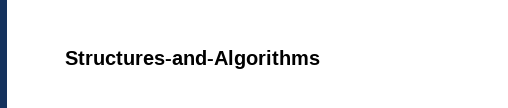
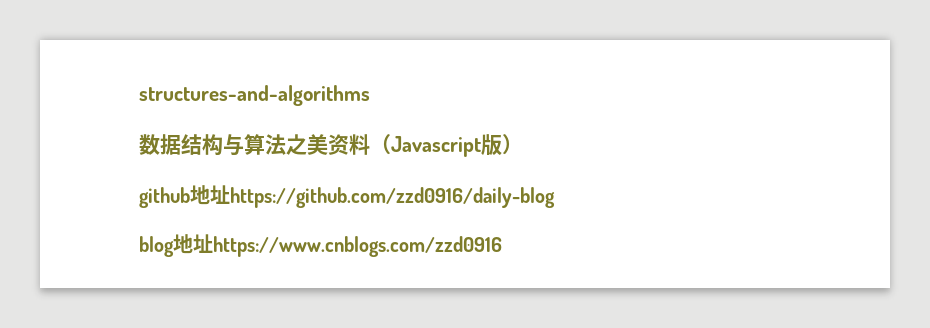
- Structures-and-Algorithms
+ structures-and-algorithms
+ 数据结构与算法之美资料（Javascript版）
+ github地址https://github.com/zzd0916/daily-blog
+ blog地址https://www.cnblogs.com/zzd0916

